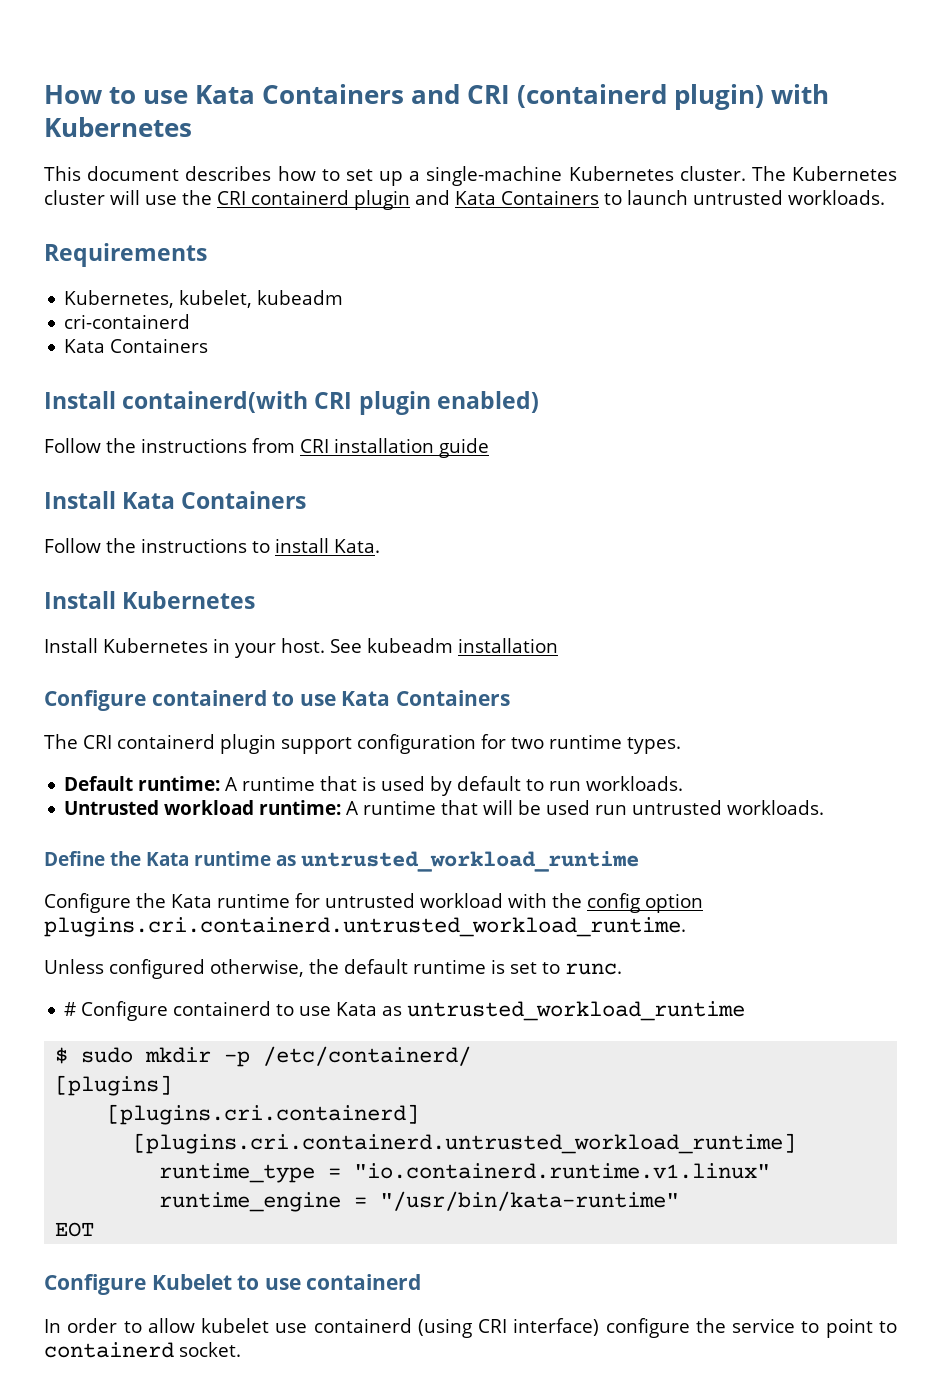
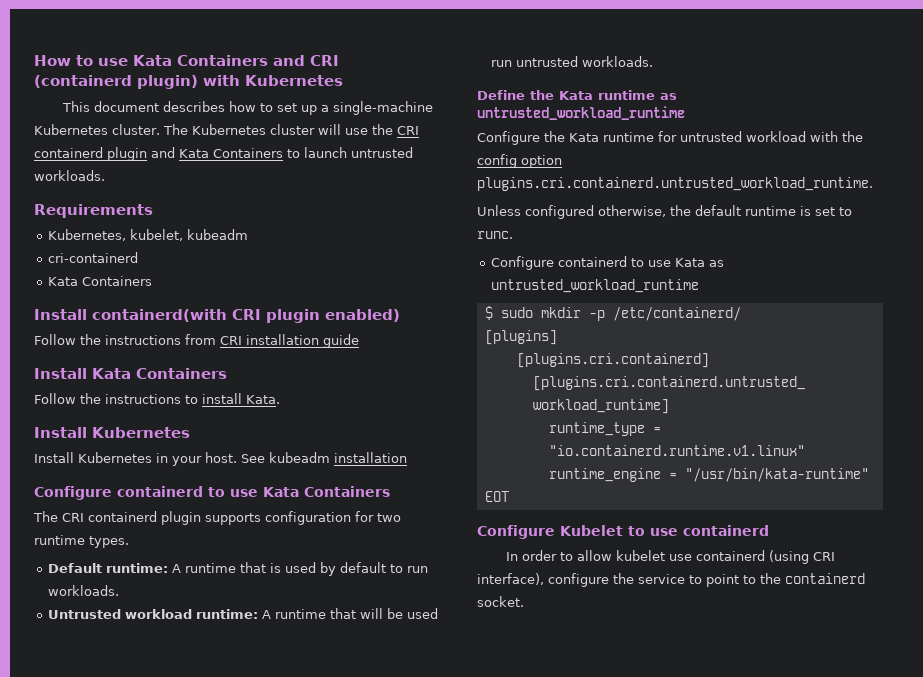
- The CRI containerd plugin support configuration for two runtime types.
+ The CRI containerd plugin supports configuration for two runtime types.
- # Configure containerd to use Kata as untrusted_workload_runtime
+ Configure containerd to use Kata as untrusted_workload_runtime
- In order to allow kubelet use containerd (using CRI interface) configure the service to point to containerd socket.
+ In order to allow kubelet use containerd (using CRI interface), configure the service to point to the containerd socket.

